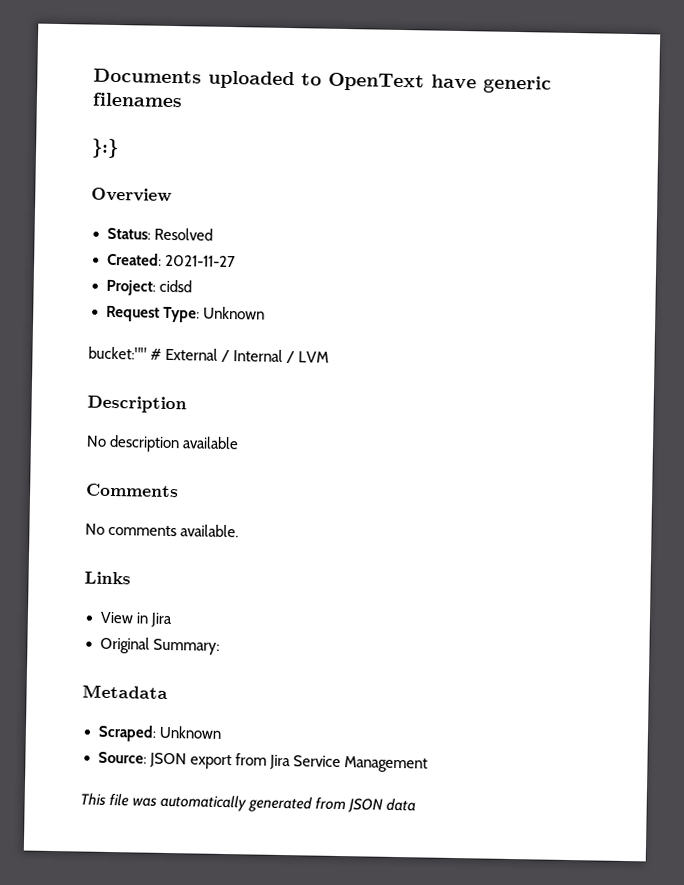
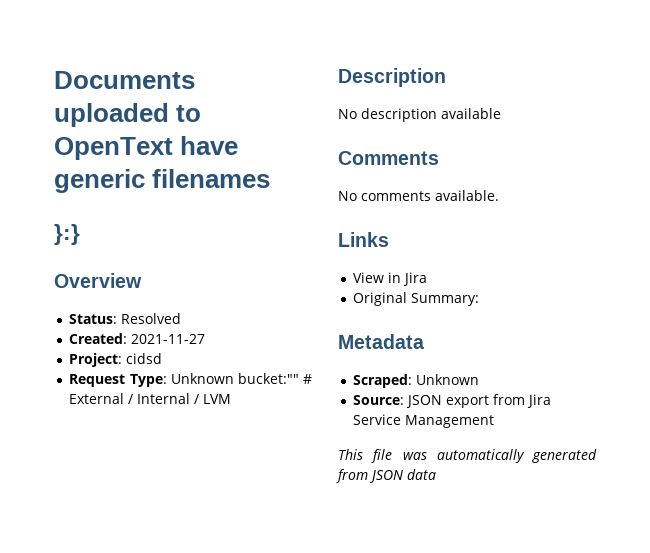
- Request Type: Unknown
- bucket:"" # External / Internal / LVM
+ Request Type: Unknown bucket:"" # External / Internal / LVM

